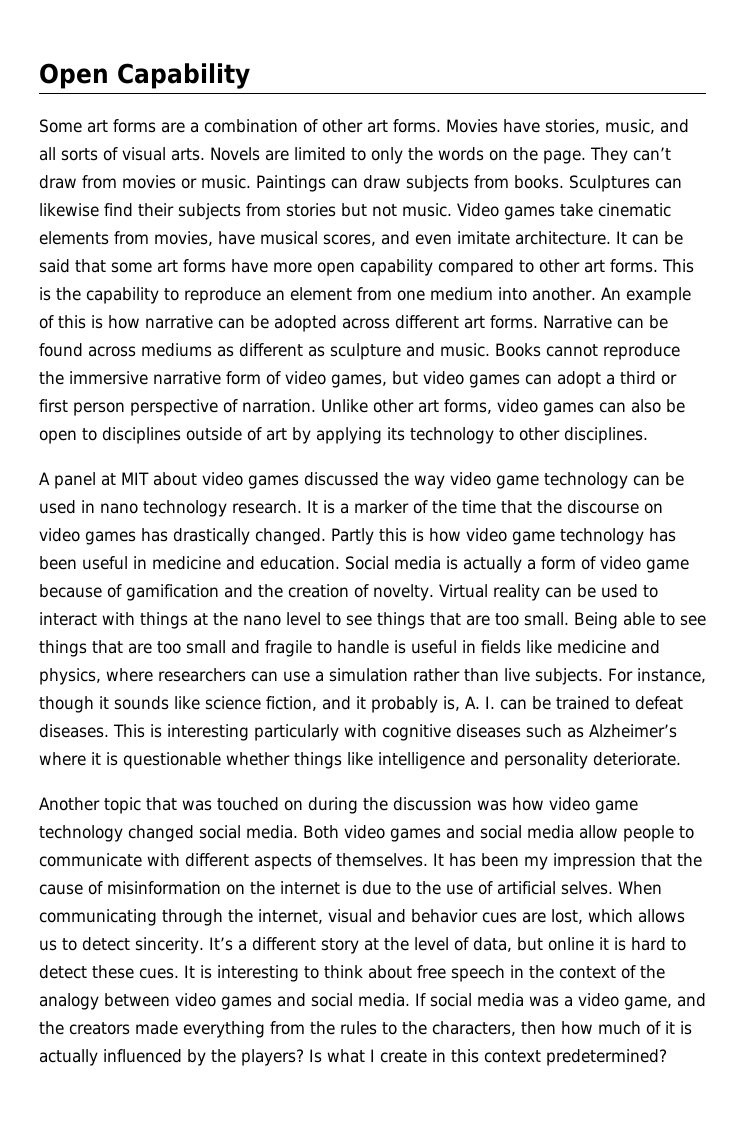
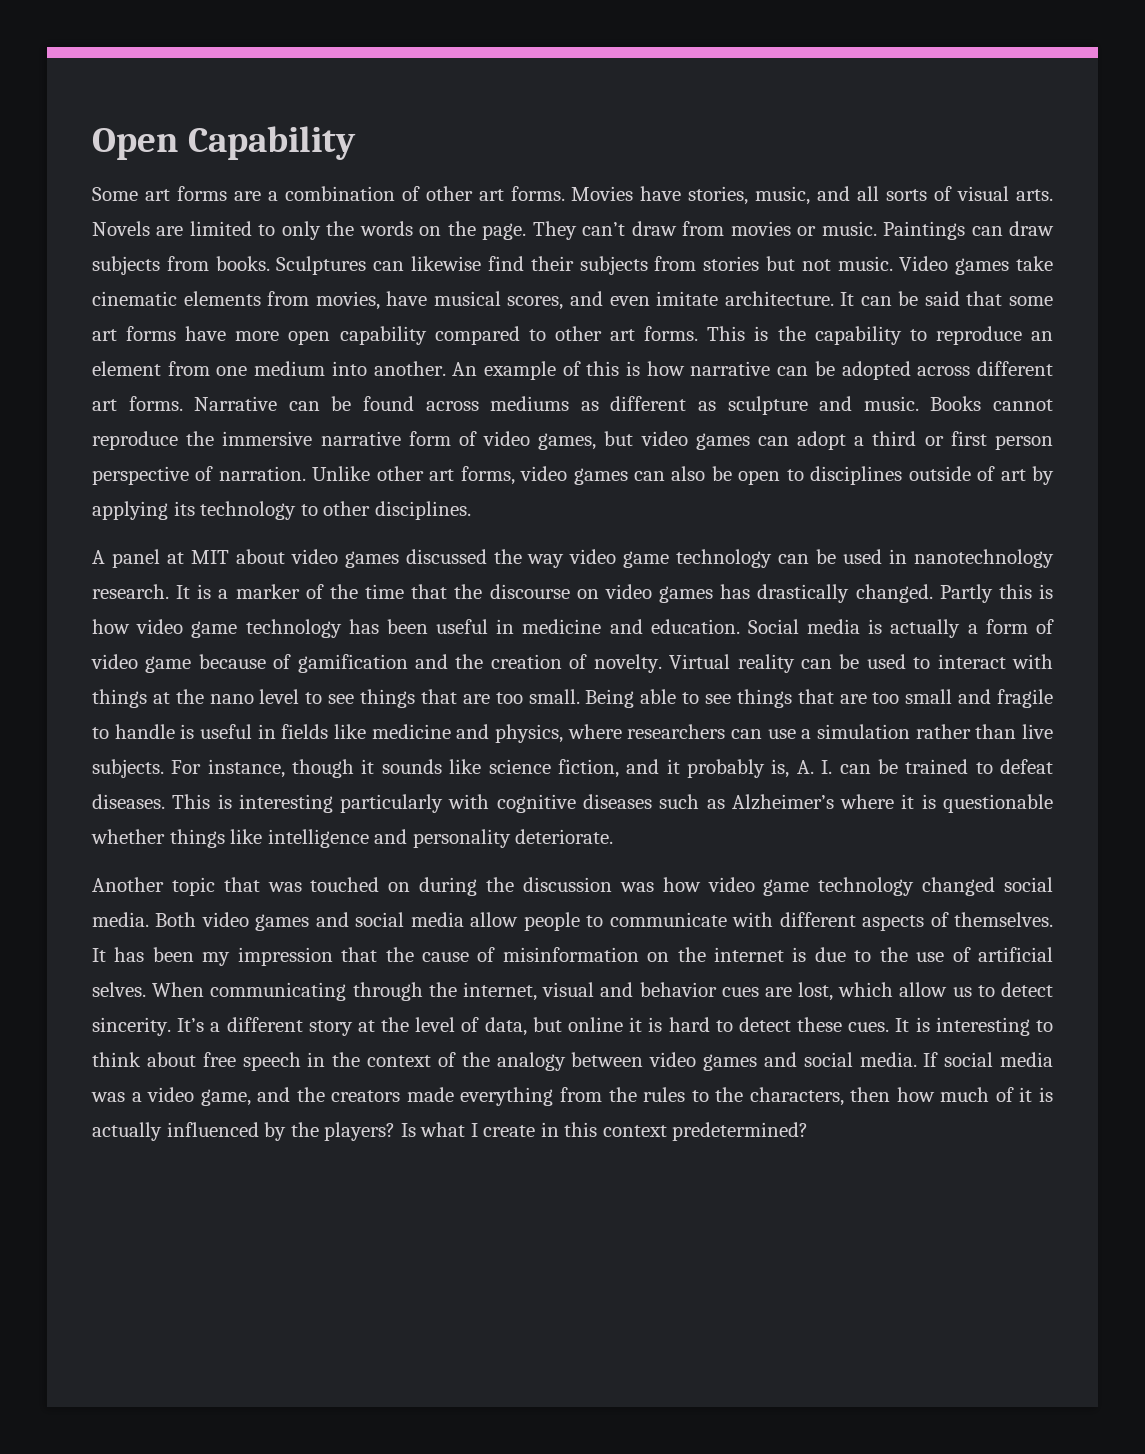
- A panel at MIT about video games discussed the way video game technology can be used in nano technology research.
+ A panel at MIT about video games discussed the way video game technology can be used in nanotechnology research.
- When communicating through the internet, visual and behavior cues are lost, which allows us to detect sincerity.
+ When communicating through the internet, visual and behavior cues are lost, which allow us to detect sincerity.

